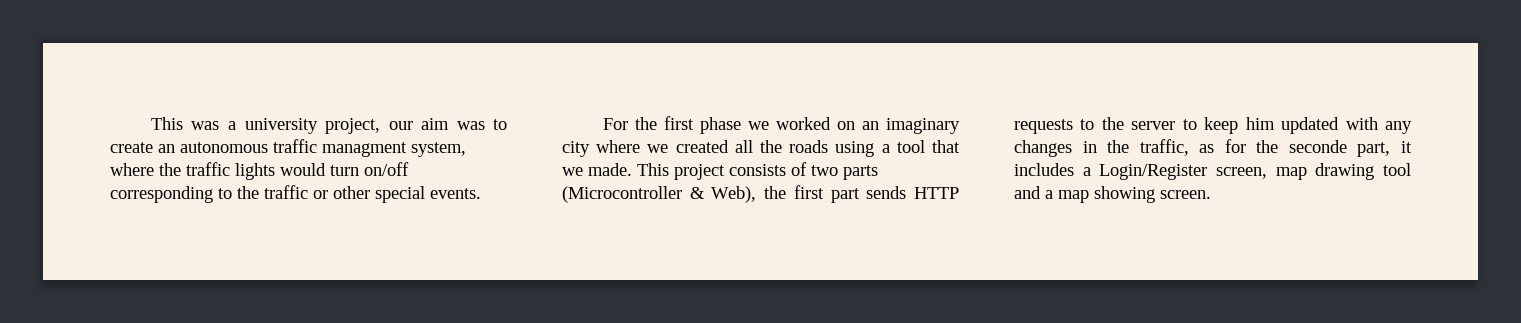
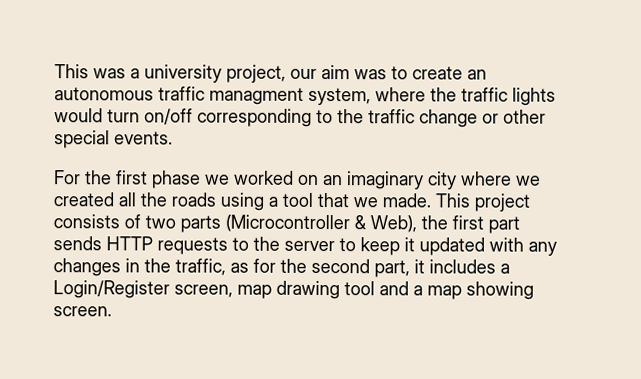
- This was a university project, our aim was to create an autonomous traffic managment system, where the traffic lights would turn on/off corresponding to the traffic or other special events.
+ This was a university project, our aim was to create an autonomous traffic managment system, where the traffic lights would turn on/off corresponding to the traffic change or other special events.
- This project consists of two parts (Microcontroller & Web), the first part sends HTTP requests to the server to keep him updated with any changes in the traffic, as for the seconde part, it includes a Login/Register screen, map drawing tool and a map showing screen.
+ This project consists of two parts (Microcontroller & Web), the first part sends HTTP requests to the server to keep it updated with any changes in the traffic, as for the second part, it includes a Login/Register screen, map drawing tool and a map showing screen.

